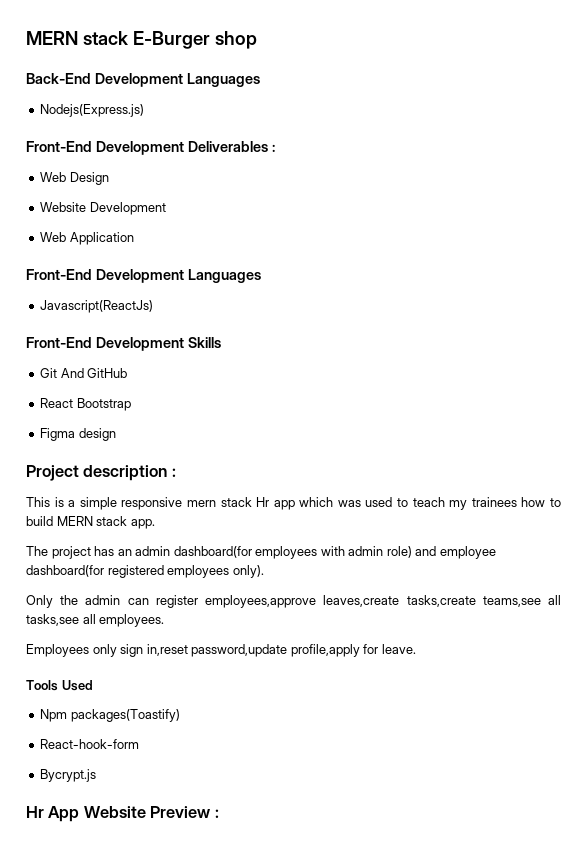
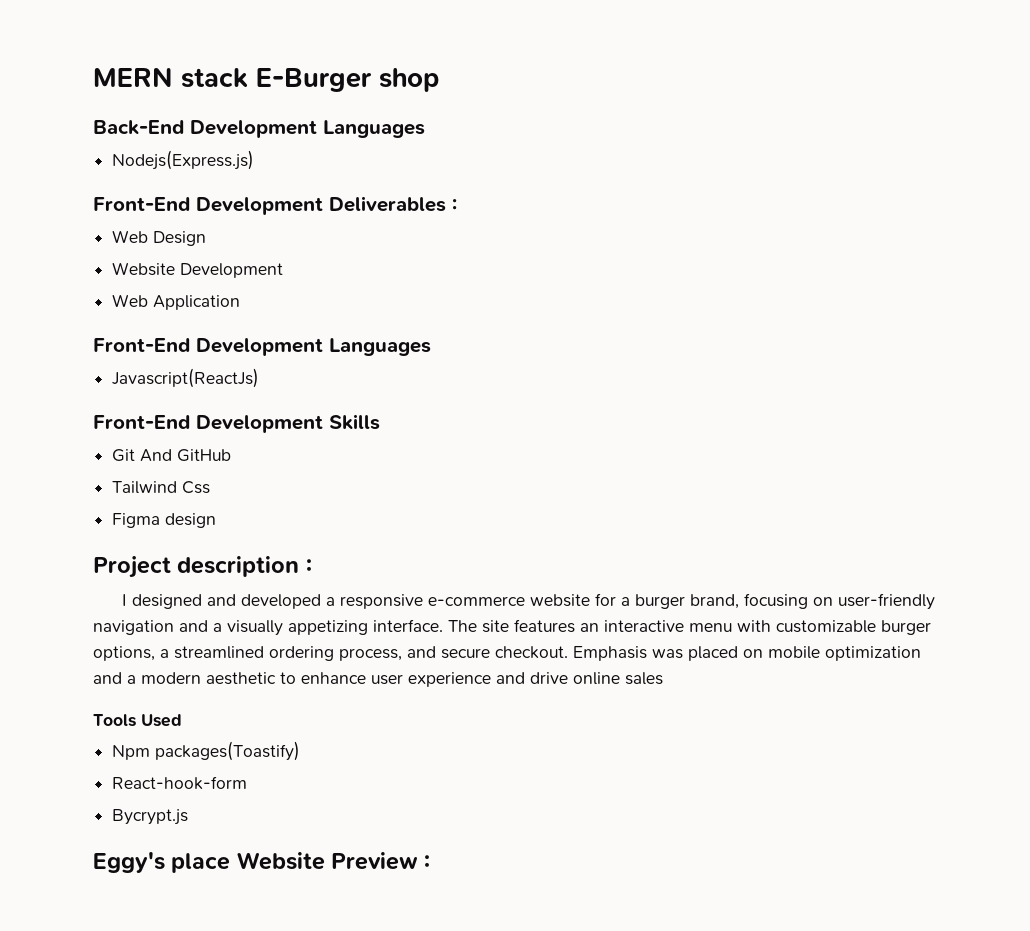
- React Bootstrap
+ Tailwind Css
- This is a simple responsive mern stack Hr app which was used to teach my trainees how to build MERN stack app.
- The project has an admin dashboard(for employees with admin role) and employee dashboard(for registered employees only).
- Only the admin can register employees,approve leaves,create tasks,create teams,see all tasks,see all employees.
- Employees only sign in,reset password,update profile,apply for leave.
+ I designed and developed a responsive e-commerce website for a burger brand, focusing on user-friendly navigation and a visually appetizing interface. The site features an interactive menu with customizable burger options, a streamlined ordering process, and secure checkout. Emphasis was placed on mobile optimization and a modern aesthetic to enhance user experience and drive online sales
- Hr App Website Preview :
+ Eggy's place Website Preview :

